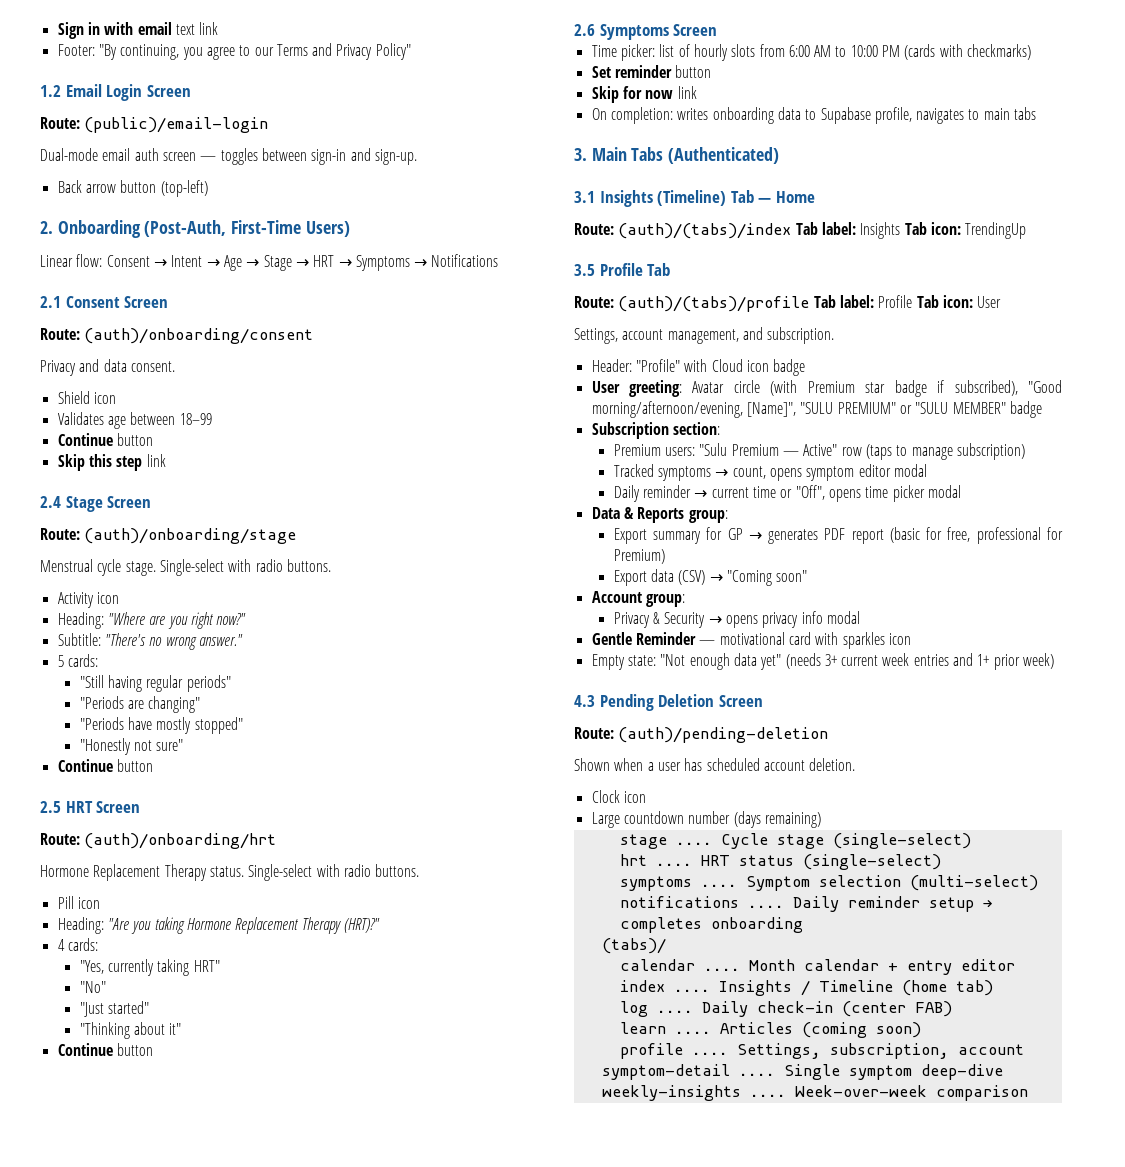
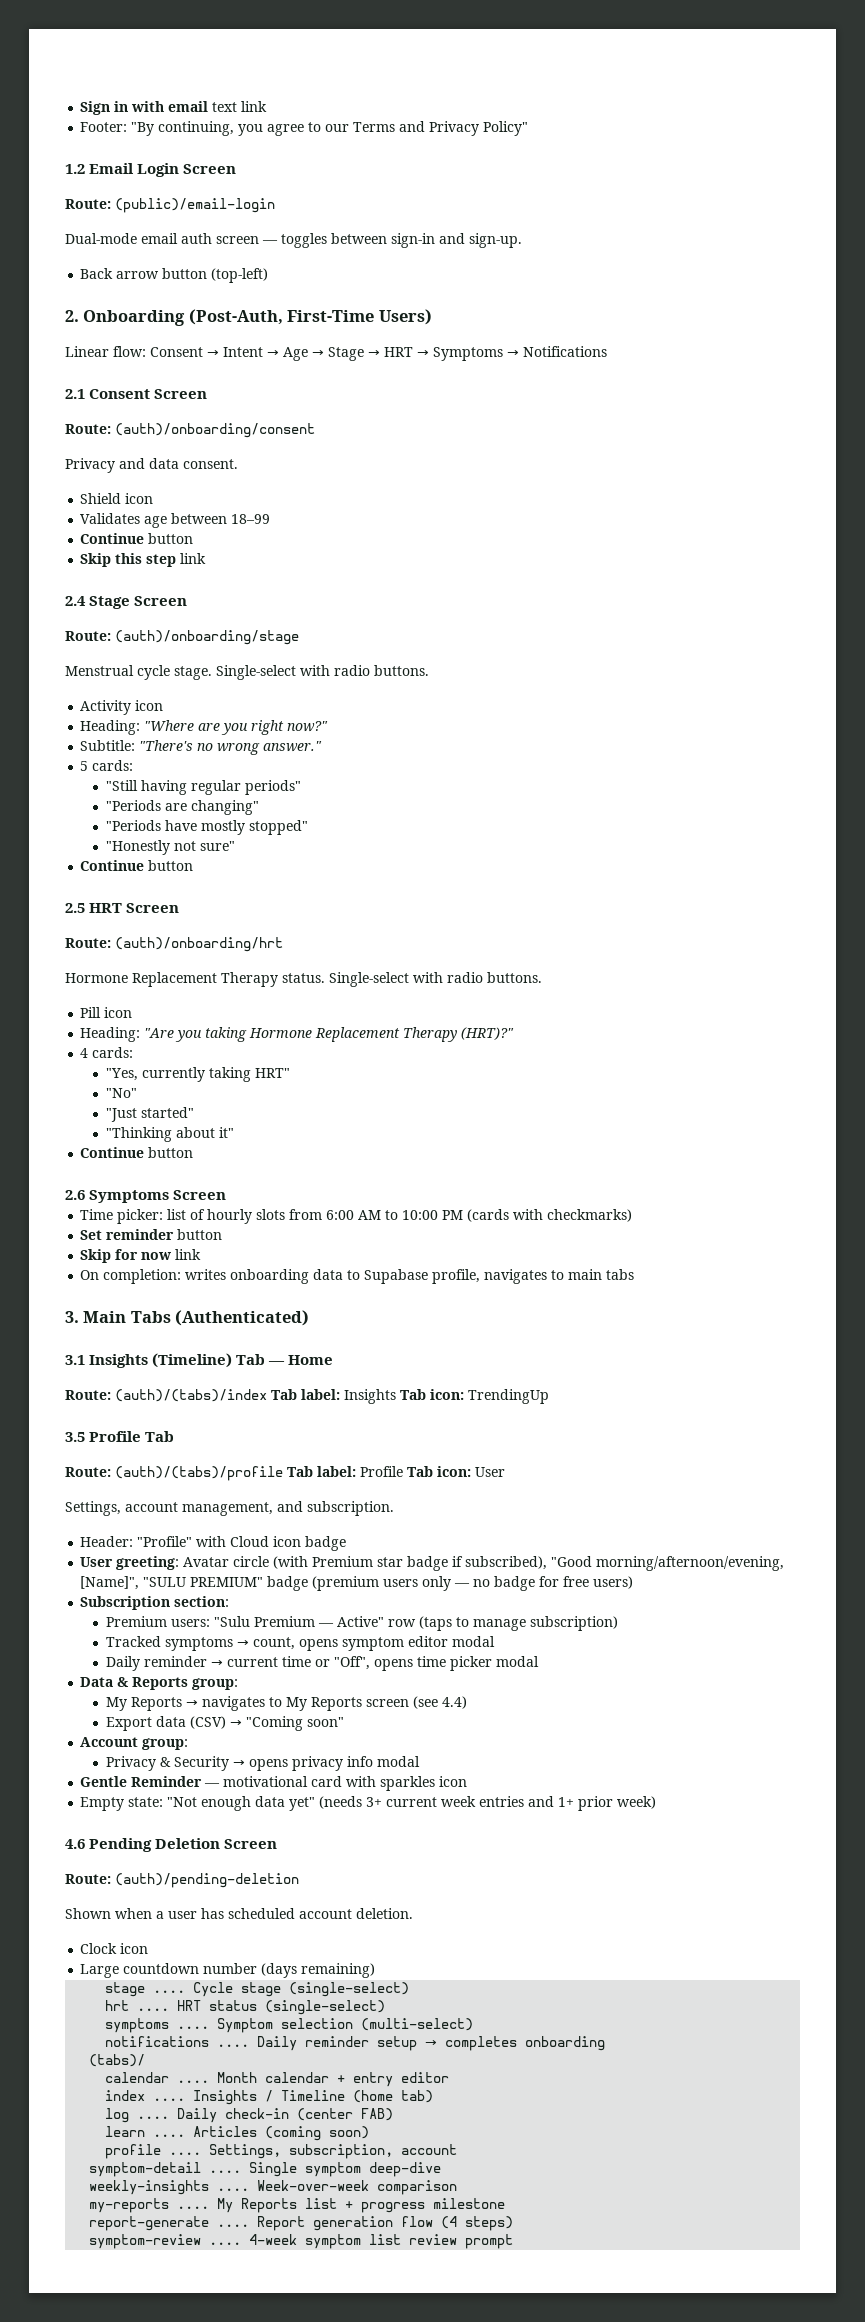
- User greeting: Avatar circle (with Premium star badge if subscribed), "Good morning/afternoon/evening, [Name]", "SULU PREMIUM" or "SULU MEMBER" badge
+ User greeting: Avatar circle (with Premium star badge if subscribed), "Good morning/afternoon/evening, [Name]", "SULU PREMIUM" badge (premium users only — no badge for free users)
- Export summary for GP → generates PDF report (basic for free, professional for Premium)
+ My Reports → navigates to My Reports screen (see 4.4)
- 4.3 Pending Deletion Screen
+ 4.6 Pending Deletion Screen
+ my-reports .... My Reports list + progress milestone
+ report-generate .... Report generation flow (4 steps)
+ symptom-review .... 4-week symptom list review prompt

